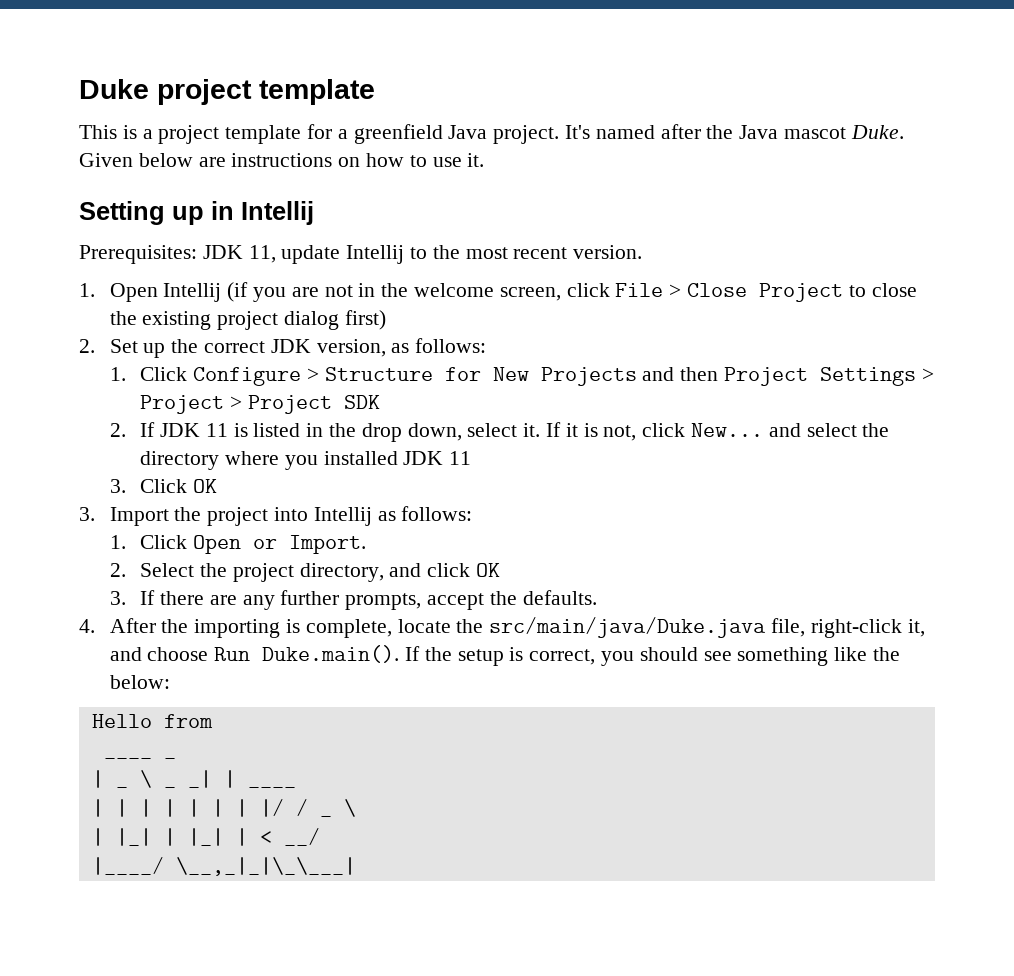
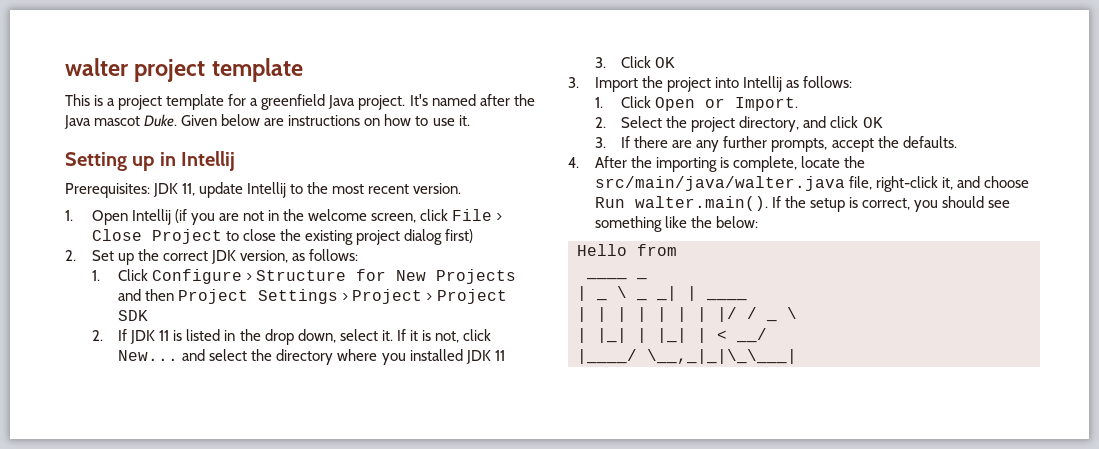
- Duke project template
+ walter project template
- 4. After the importing is complete, locate the src/main/java/Duke.java file, right-click it, and choose Run Duke.main(). If the setup is correct, you should see something like the below:
+ 4. After the importing is complete, locate the src/main/java/walter.java file, right-click it, and choose Run walter.main(). If the setup is correct, you should see something like the below:

